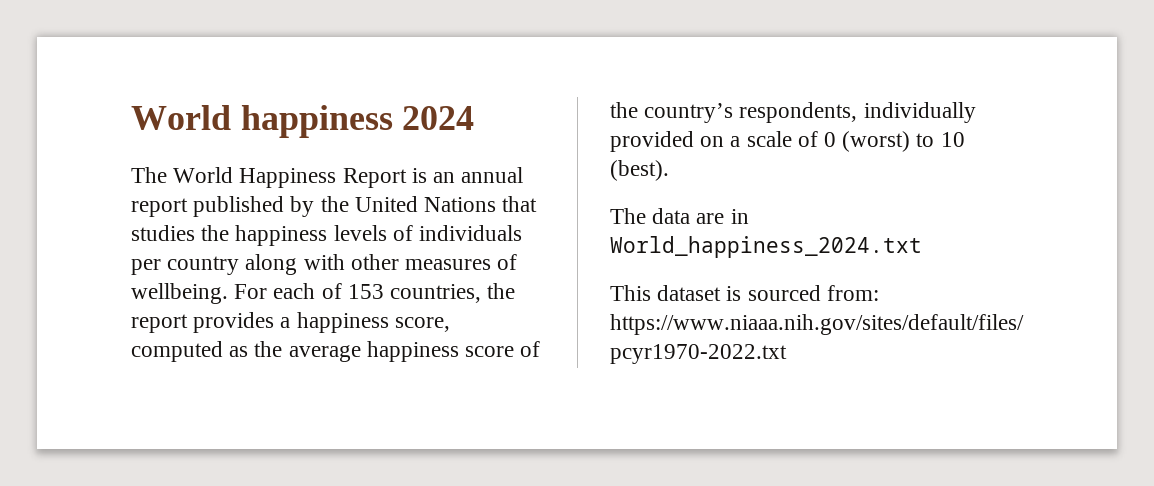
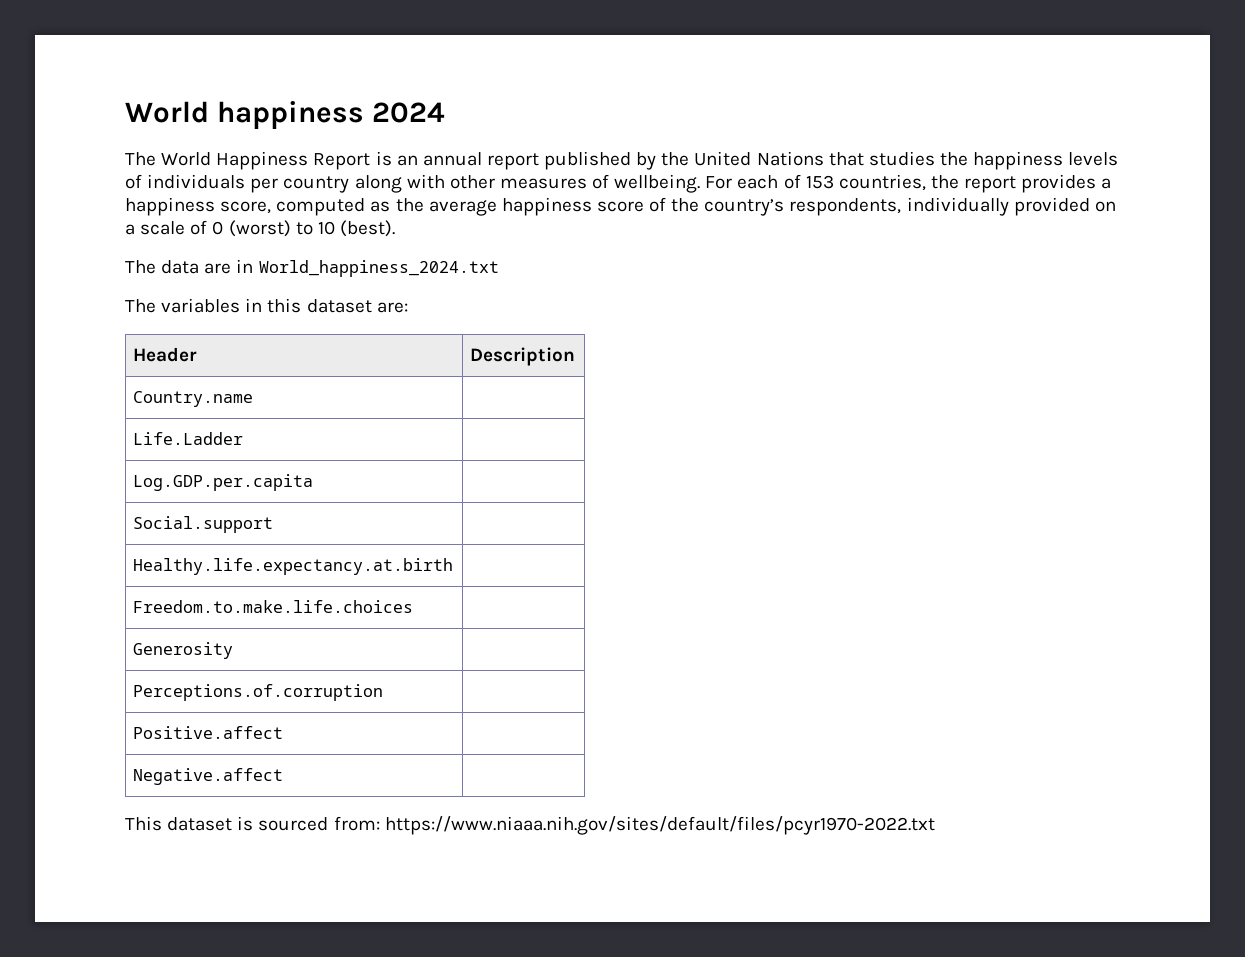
+ The variables in this dataset are:
+ Header | Description
+ Country.name |
+ Life.Ladder |
+ Log.GDP.per.capita |
+ Social.support |
+ Healthy.life.expectancy.at.birth |
+ Freedom.to.make.life.choices |
+ Generosity |
+ Perceptions.of.corruption |
+ Positive.affect |
+ Negative.affect |

